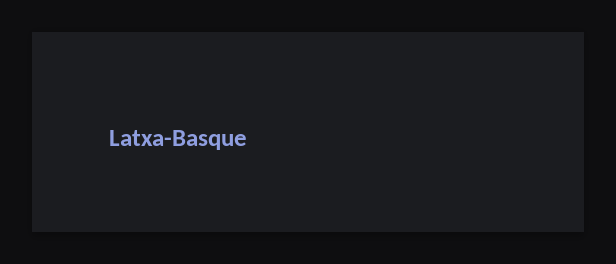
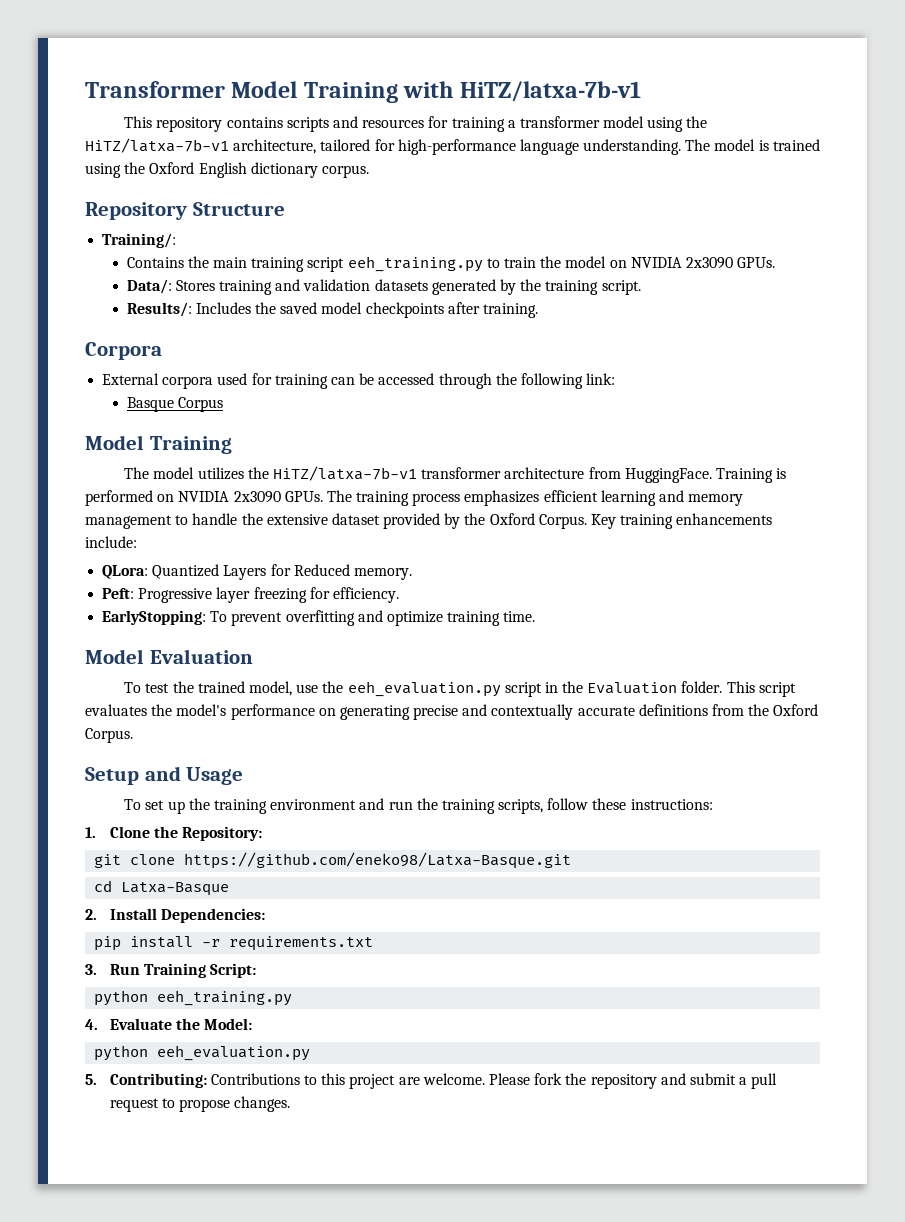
- Latxa-Basque
+ Transformer Model Training with HiTZ/latxa-7b-v1
+ This repository contains scripts and resources for training a transformer model using the HiTZ/latxa-7b-v1 architecture, tailored for high-performance language understanding. The model is trained using the Oxford English dictionary corpus.
+ Repository Structure
+ Training/:
+ Contains the main training script eeh_training.py to train the model on NVIDIA 2x3090 GPUs.
+ Data/: Stores training and validation datasets generated by the training script.
+ Results/: Includes the saved model checkpoints after training.
+ Corpora
+ External corpora used for training can be accessed through the following link:
+ Basque Corpus
+ Model Training
+ The model utilizes the HiTZ/latxa-7b-v1 transformer architecture from HuggingFace. Training is performed on NVIDIA 2x3090 GPUs. The training process emphasizes efficient learning and memory management to handle the extensive dataset provided by the Oxford Corpus. Key training enhancements include:
+ QLora: Quantized Layers for Reduced memory.
+ Peft: Progressive layer freezing for efficiency.
+ EarlyStopping: To prevent overfitting and optimize training time.
+ Model Evaluation
+ To test the trained model, use the eeh_evaluation.py script in the Evaluation folder. This script evaluates the model's performance on generating precise and contextually accurate definitions from the Oxford Corpus.
+ Setup and Usage
+ To set up the training environment and run the training scripts, follow these instructions:
+ 1. Clone the Repository:
+ git clone https://github.com/eneko98/Latxa-Basque.git
+ cd Latxa-Basque
+ 2. Install Dependencies:
+ pip install -r requirements.txt
+ 3. Run Training Script:
+ python eeh_training.py
+ 4. Evaluate the Model:
+ python eeh_evaluation.py
+ 5. Contributing: Contributions to this project are welcome. Please fork the repository and submit a pull request to propose changes.

